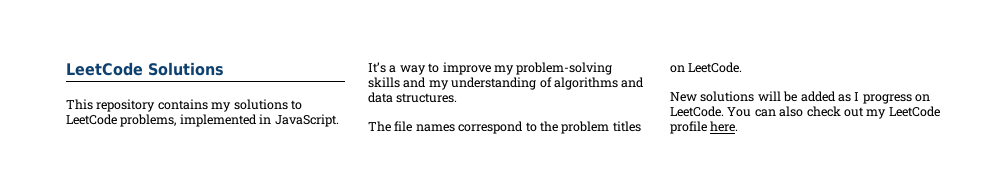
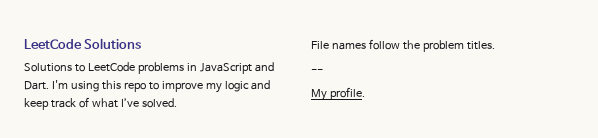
- This repository contains my solutions to LeetCode problems, implemented in JavaScript. It’s a way to improve my problem-solving skills and my understanding of algorithms and data structures.
- The file names correspond to the problem titles on LeetCode.
- New solutions will be added as I progress on LeetCode. You can also check out my LeetCode profile here.
+ Solutions to LeetCode problems in JavaScript and Dart. I'm using this repo to improve my logic and keep track of what I’ve solved.
+ File names follow the problem titles.
+ --
+ My profile.

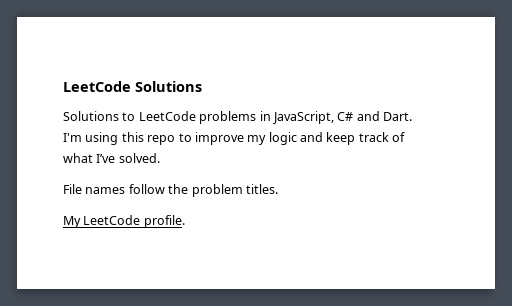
- Solutions to LeetCode problems in JavaScript and Dart.
+ Solutions to LeetCode problems in JavaScript, C# and Dart.
- --
- My profile.
+ My LeetCode profile.

